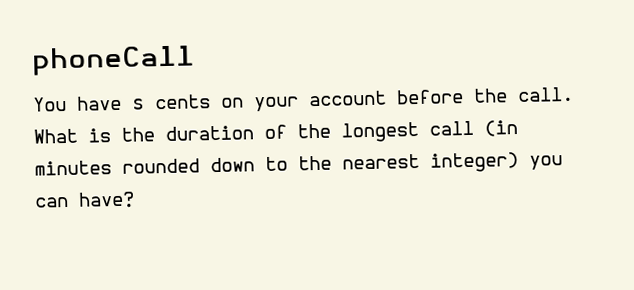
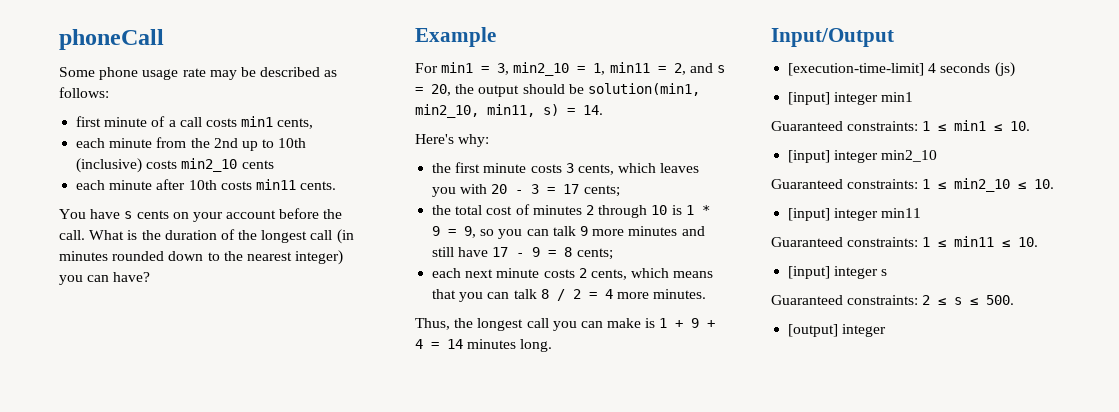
+ Some phone usage rate may be described as follows:
+ first minute of a call costs min1 cents,
+ each minute from the 2nd up to 10th (inclusive) costs min2_10 cents
+ each minute after 10th costs min11 cents.
+ Example
+ For min1 = 3, min2_10 = 1, min11 = 2, and s = 20, the output should be solution(min1, min2_10, min11, s) = 14.
+ Here's why:
+ the first minute costs 3 cents, which leaves you with 20 - 3 = 17 cents;
+ the total cost of minutes 2 through 10 is 1 * 9 = 9, so you can talk 9 more minutes and still have 17 - 9 = 8 cents;
+ each next minute costs 2 cents, which means that you can talk 8 / 2 = 4 more minutes.
+ Thus, the longest call you can make is 1 + 9 + 4 = 14 minutes long.
+ Input/Output
+ [execution-time-limit] 4 seconds (js)
+ [input] integer min1
+ Guaranteed constraints: 1 ≤ min1 ≤ 10.
+ [input] integer min2_10
+ Guaranteed constraints: 1 ≤ min2_10 ≤ 10.
+ [input] integer min11
+ Guaranteed constraints: 1 ≤ min11 ≤ 10.
+ [input] integer s
+ Guaranteed constraints: 2 ≤ s ≤ 500.
+ [output] integer

